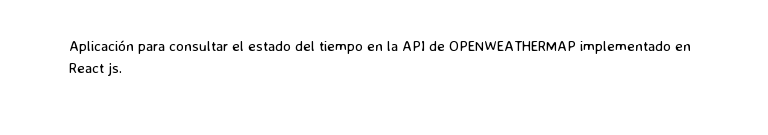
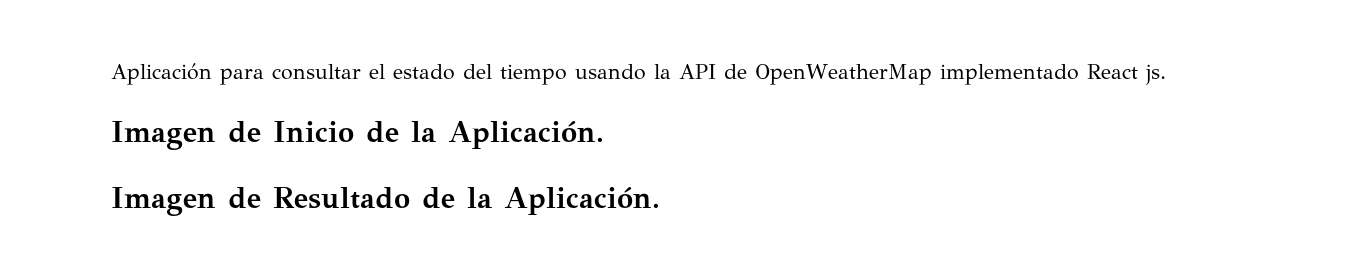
- Aplicación para consultar el estado del tiempo en la API de OPENWEATHERMAP implementado en React js.
+ Aplicación para consultar el estado del tiempo usando la API de OpenWeatherMap implementado React js.
+ Imagen de Inicio de la Aplicación.
+ Imagen de Resultado de la Aplicación.

